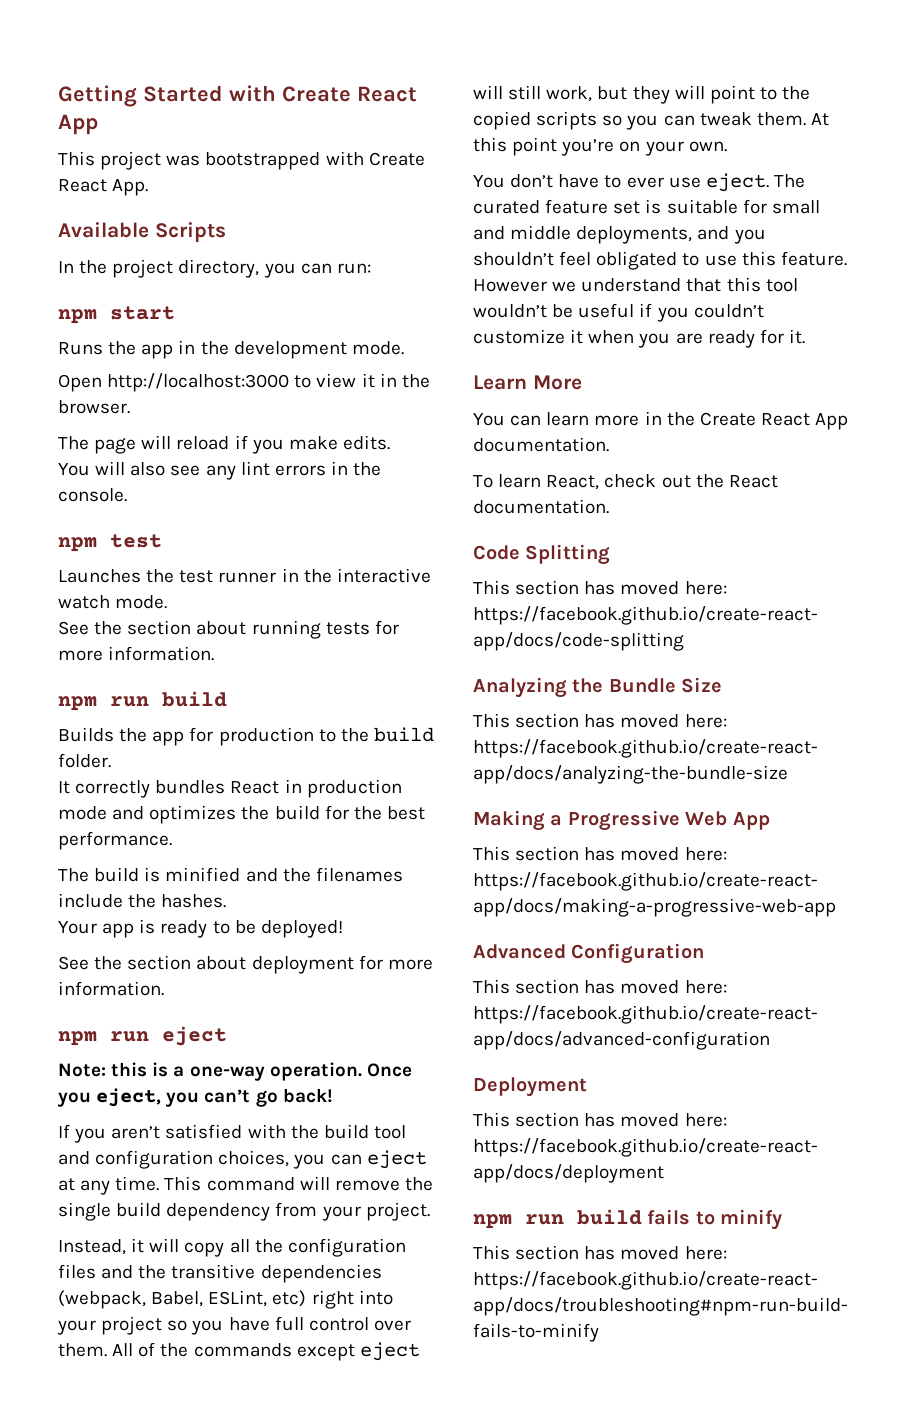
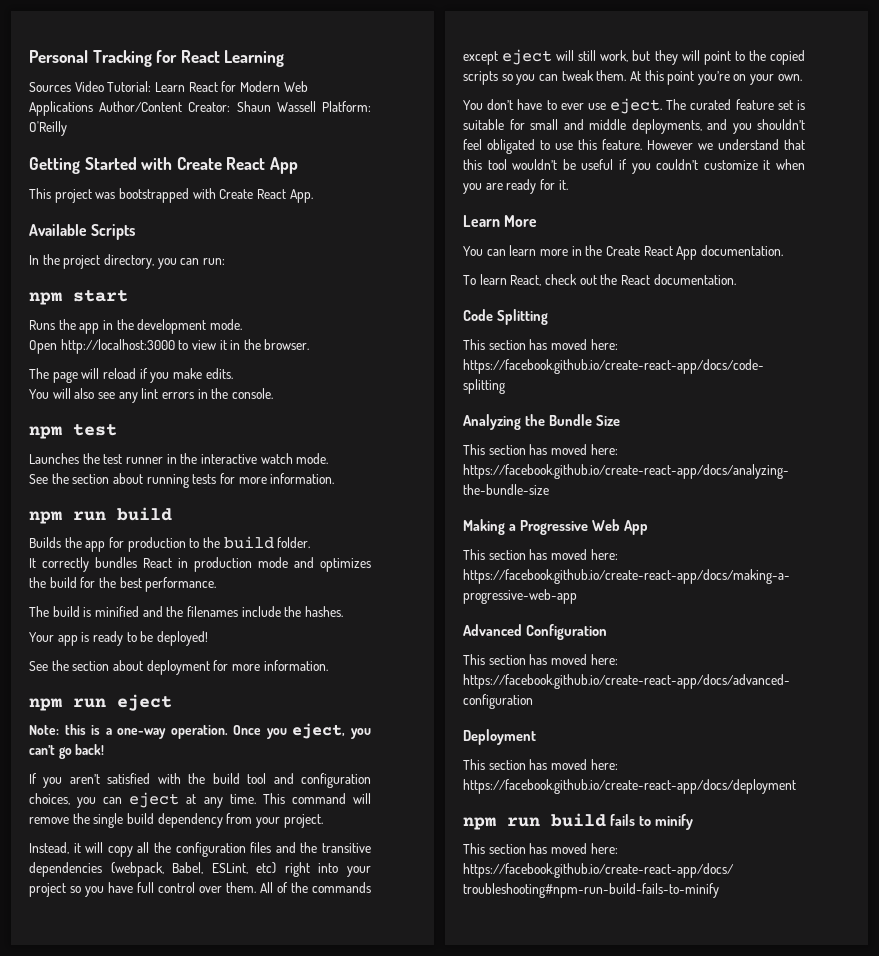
+ Personal Tracking for React Learning
+ Sources Video Tutorial: Learn React for Modern Web Applications Author/Content Creator: Shaun Wassell Platform: O'Reilly

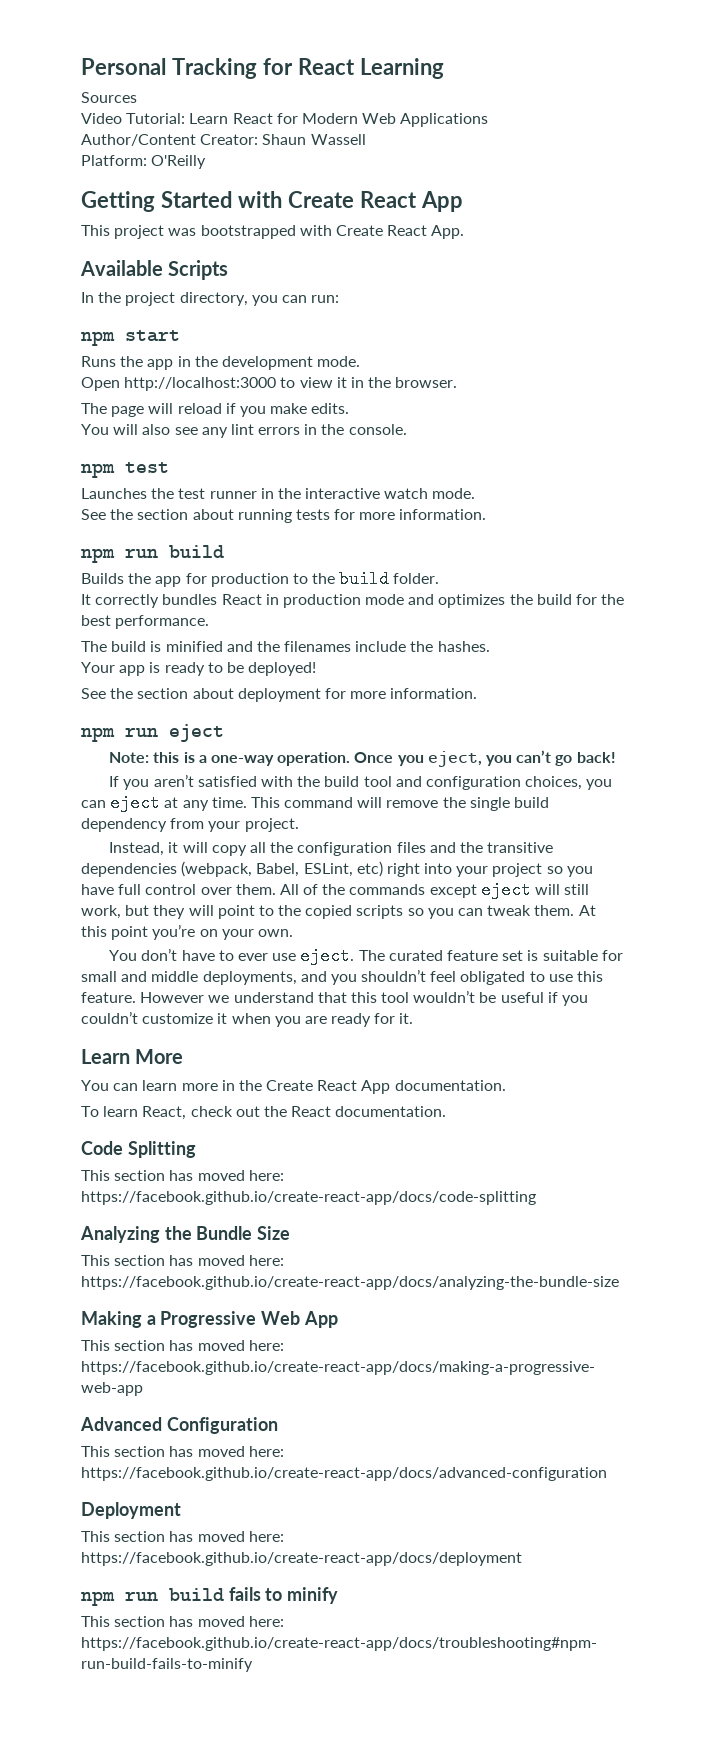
- Sources Video Tutorial: Learn React for Modern Web Applications Author/Content Creator: Shaun Wassell Platform: O'Reilly
+ Sources
+ Video Tutorial: Learn React for Modern Web Applications
+ Author/Content Creator: Shaun Wassell
+ Platform: O'Reilly

